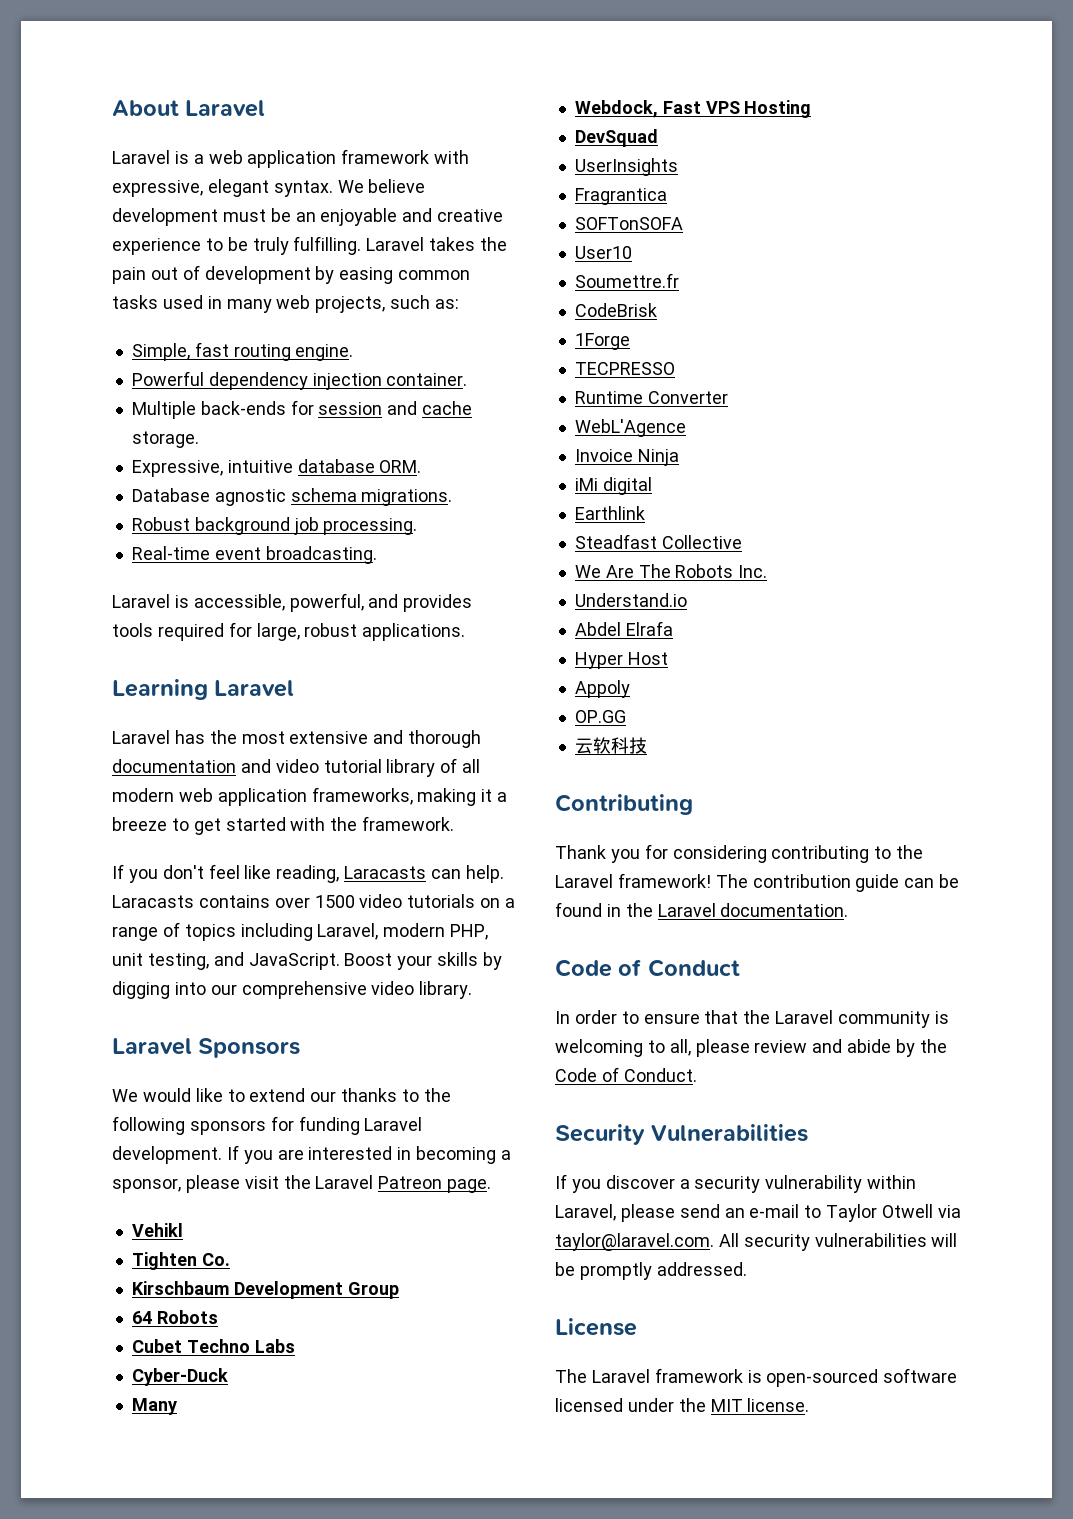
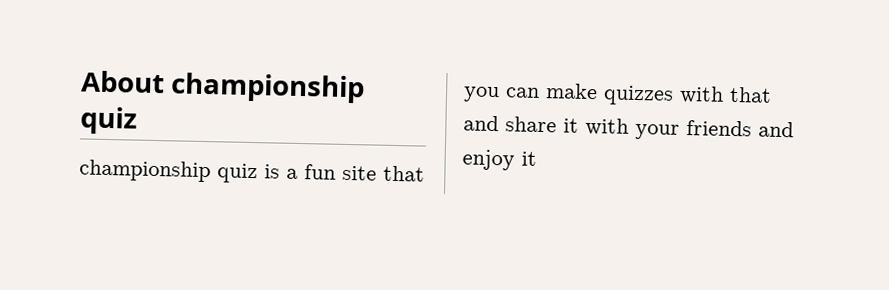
- About Laravel
- Laravel is a web application framework with expressive, elegant syntax. We believe development must be an enjoyable and creative experience to be truly fulfilling. Laravel takes the pain out of development by easing common tasks used in many web projects, such as:
- Simple, fast routing engine.
- Powerful dependency injection container.
- Multiple back-ends for session and cache storage.
- Expressive, intuitive database ORM.
- Database agnostic schema migrations.
- Robust background job processing.
- Real-time event broadcasting.
- Laravel is accessible, powerful, and provides tools required for large, robust applications.
- Learning Laravel
- Laravel has the most extensive and thorough documentation and video tutorial library of all modern web application frameworks, making it a breeze to get started with the framework.
- If you don't feel like reading, Laracasts can help. Laracasts contains over 1500 video tutorials on a range of topics including Laravel, modern PHP, unit testing, and JavaScript. Boost your skills by digging into our comprehensive video library.
- Laravel Sponsors
- We would like to extend our thanks to the following sponsors for funding Laravel development. If you are interested in becoming a sponsor, please visit the Laravel Patreon page.
- Vehikl
- Tighten Co.
- Kirschbaum Development Group
- 64 Robots
- Cubet Techno Labs
- Cyber-Duck
- Many
- Webdock, Fast VPS Hosting
- DevSquad
- UserInsights
- Fragrantica
- SOFTonSOFA
- User10
- Soumettre.fr
- CodeBrisk
- 1Forge
- TECPRESSO
- Runtime Converter
- WebL'Agence
- Invoice Ninja
- iMi digital
- Earthlink
- Steadfast Collective
- We Are The Robots Inc.
- Understand.io
- Abdel Elrafa
- Hyper Host
- Appoly
- OP.GG
- 云软科技
- Contributing
- Thank you for considering contributing to the Laravel framework! The contribution guide can be found in the Laravel documentation.
- Code of Conduct
- In order to ensure that the Laravel community is welcoming to all, please review and abide by the Code of Conduct.
- Security Vulnerabilities
- If you discover a security vulnerability within Laravel, please send an e-mail to Taylor Otwell via taylor@laravel.com. All security vulnerabilities will be promptly addressed.
- License
- The Laravel framework is open-sourced software licensed under the MIT license.
+ About championship quiz
+ championship quiz is a fun site that you can make quizzes with that and share it with your friends and enjoy it

